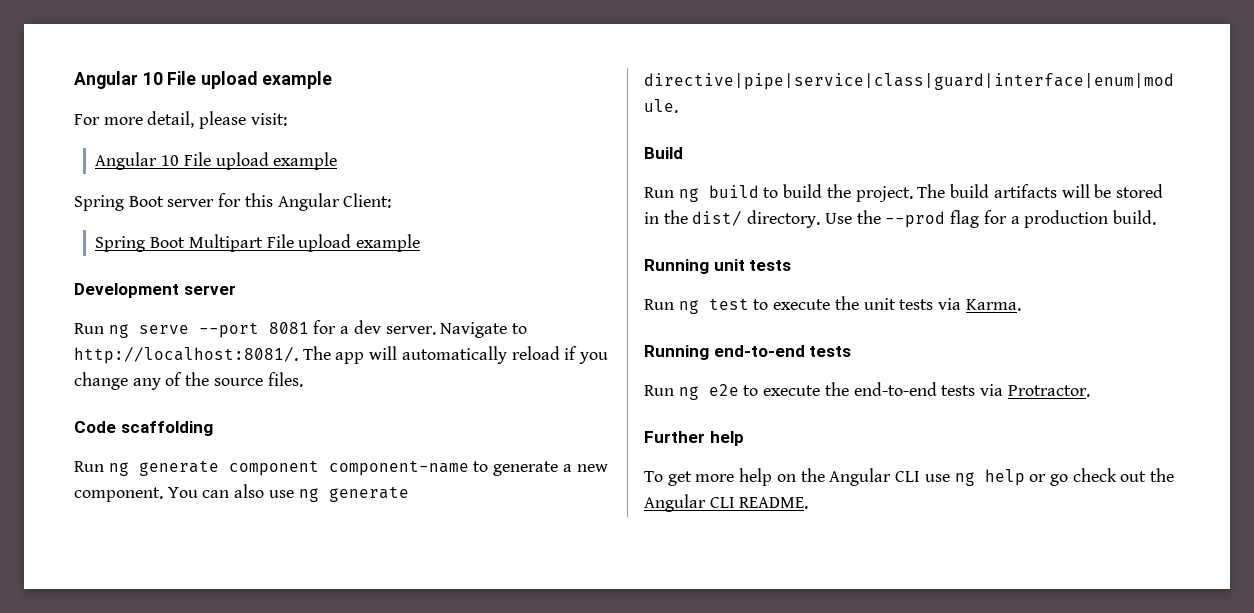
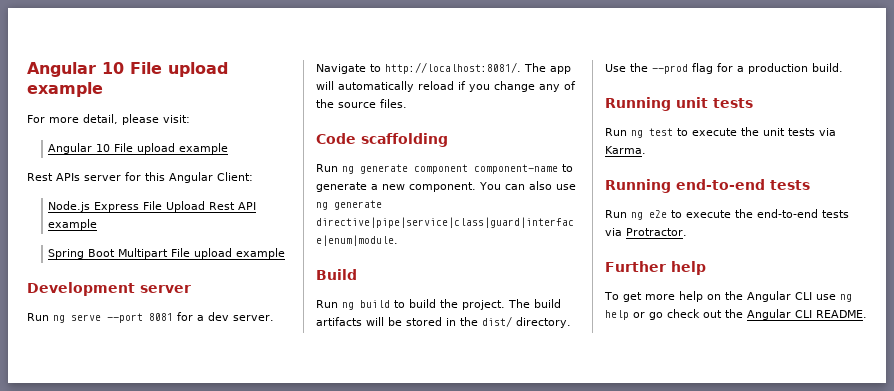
- Spring Boot server for this Angular Client:
+ Rest APIs server for this Angular Client:
+ Node.js Express File Upload Rest API example

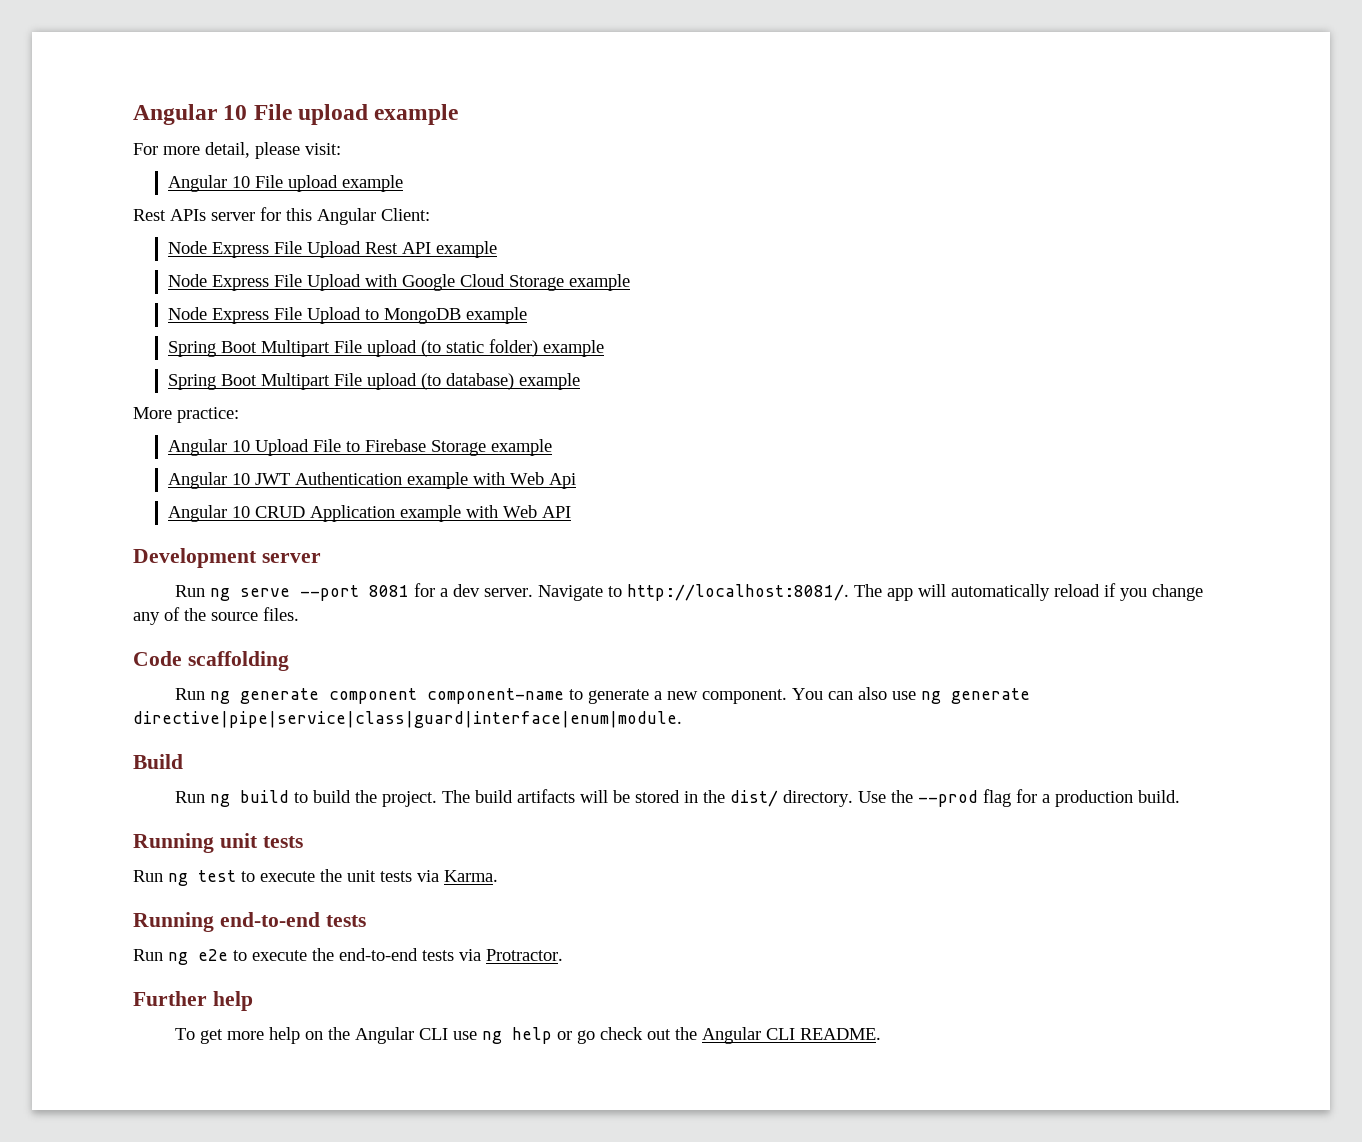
- Node.js Express File Upload Rest API example
+ Node Express File Upload Rest API example
- Spring Boot Multipart File upload example
+ Node Express File Upload with Google Cloud Storage example
+ Node Express File Upload to MongoDB example
+ Spring Boot Multipart File upload (to static folder) example
+ Spring Boot Multipart File upload (to database) example
+ More practice:
+ Angular 10 Upload File to Firebase Storage example
+ Angular 10 JWT Authentication example with Web Api
+ Angular 10 CRUD Application example with Web API

